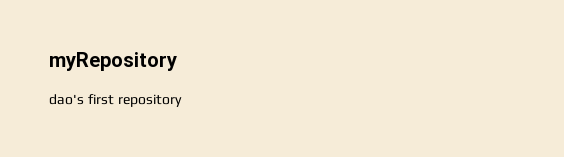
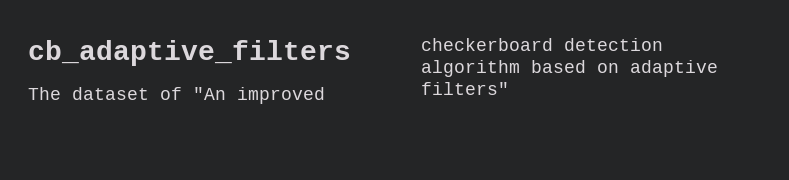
- myRepository
- dao's first repository
+ cb_adaptive_filters
+ The dataset of "An improved checkerboard detection algorithm based on adaptive filters"

